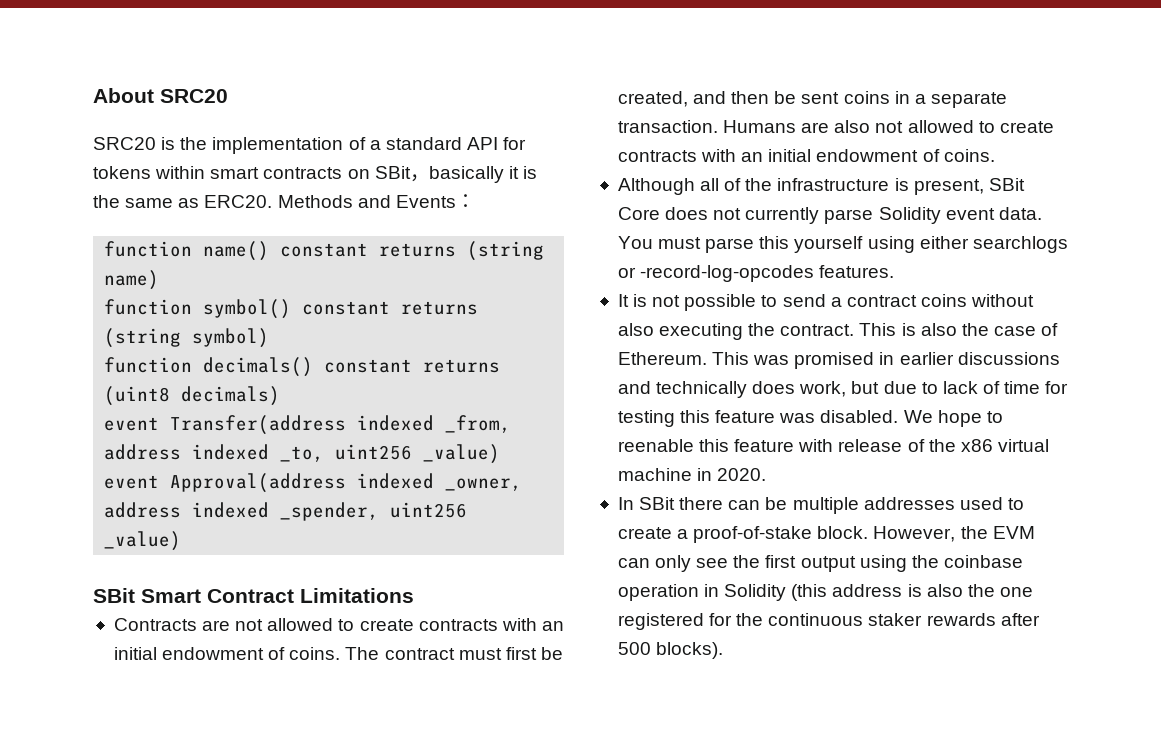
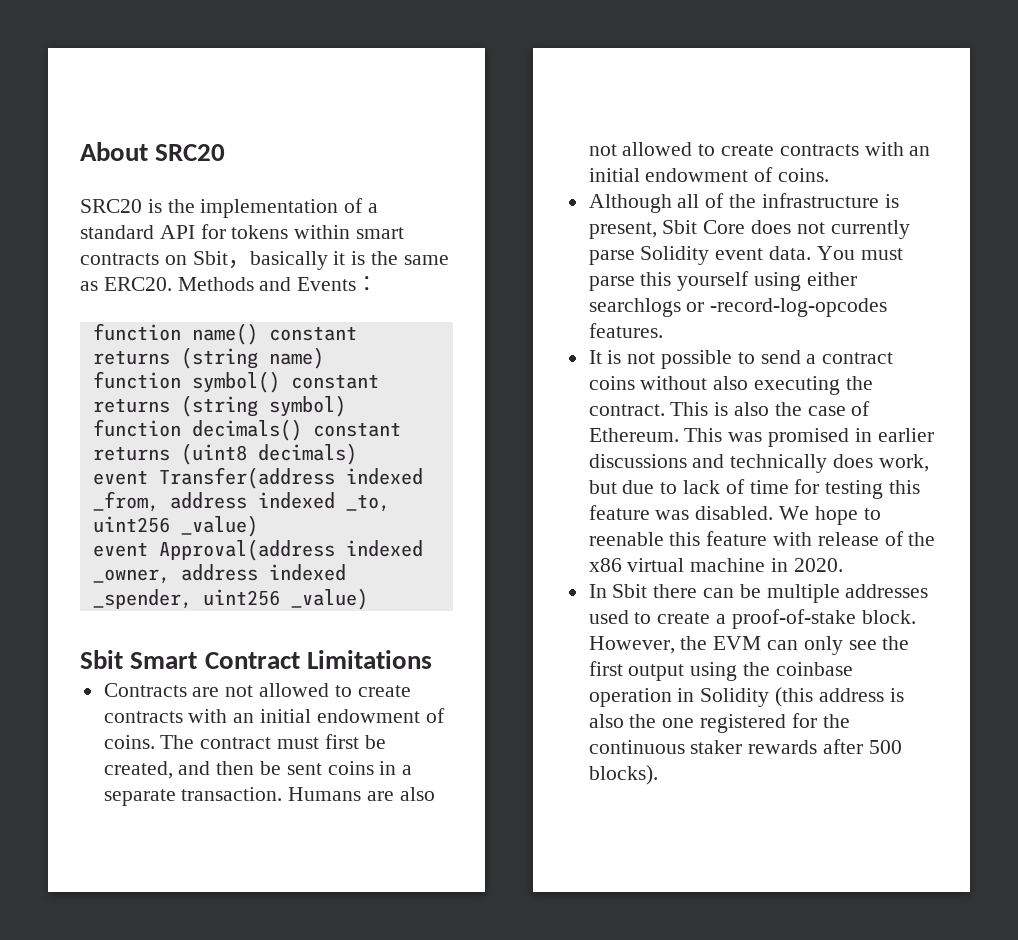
- SRC20 is the implementation of a standard API for tokens within smart contracts on SBit，basically it is the same as ERC20.
+ SRC20 is the implementation of a standard API for tokens within smart contracts on Sbit，basically it is the same as ERC20.
- SBit Smart Contract Limitations
+ Sbit Smart Contract Limitations
- Although all of the infrastructure is present, SBit Core does not currently parse Solidity event data.
+ Although all of the infrastructure is present, Sbit Core does not currently parse Solidity event data.
- In SBit there can be multiple addresses used to create a proof-of-stake block.
+ In Sbit there can be multiple addresses used to create a proof-of-stake block.

